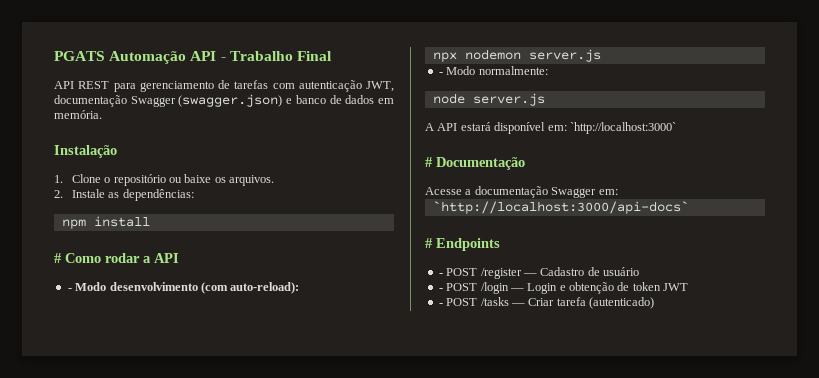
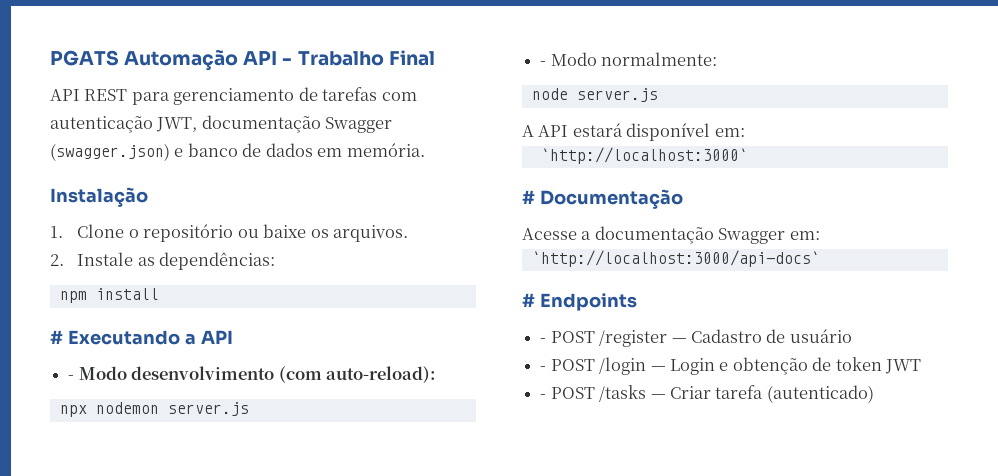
- # Como rodar a API
+ # Executando a API
- A API estará disponível em: `http://localhost:3000`
+ A API estará disponível em:
+ `http://localhost:3000`

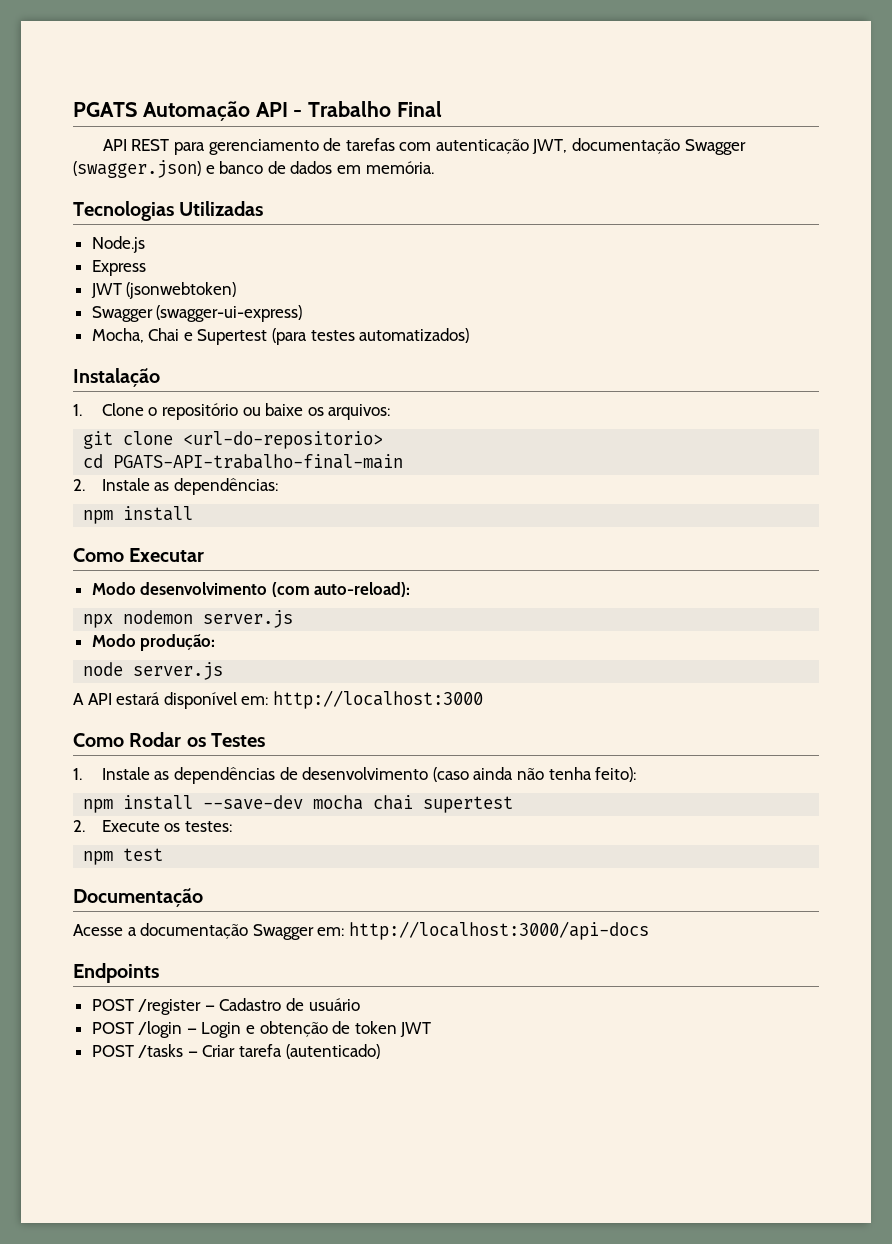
+ Tecnologias Utilizadas
+ Node.js
+ Express
+ JWT (jsonwebtoken)
+ Swagger (swagger-ui-express)
+ Mocha, Chai e Supertest (para testes automatizados)
- 1. Clone o repositório ou baixe os arquivos.
+ 1. Clone o repositório ou baixe os arquivos:
+ git clone <url-do-repositorio>
+ cd PGATS-API-trabalho-final-main
- # Executando a API
- - Modo desenvolvimento (com auto-reload):
+ Como Executar
+ Modo desenvolvimento (com auto-reload):
- - Modo normalmente:
+ Modo produção:
- A API estará disponível em:
- `http://localhost:3000`
- # Documentação
+ A API estará disponível em: http://localhost:3000
+ Como Rodar os Testes
+ 1. Instale as dependências de desenvolvimento (caso ainda não tenha feito):
+ npm install --save-dev mocha chai supertest
+ 2. Execute os testes:
+ npm test
+ Documentação
- Acesse a documentação Swagger em:
- `http://localhost:3000/api-docs`
- # Endpoints
+ Acesse a documentação Swagger em: http://localhost:3000/api-docs
+ Endpoints
- - POST /register — Cadastro de usuário
+ POST /register — Cadastro de usuário
- - POST /login — Login e obtenção de token JWT
+ POST /login — Login e obtenção de token JWT
- - POST /tasks — Criar tarefa (autenticado)
+ POST /tasks — Criar tarefa (autenticado)

